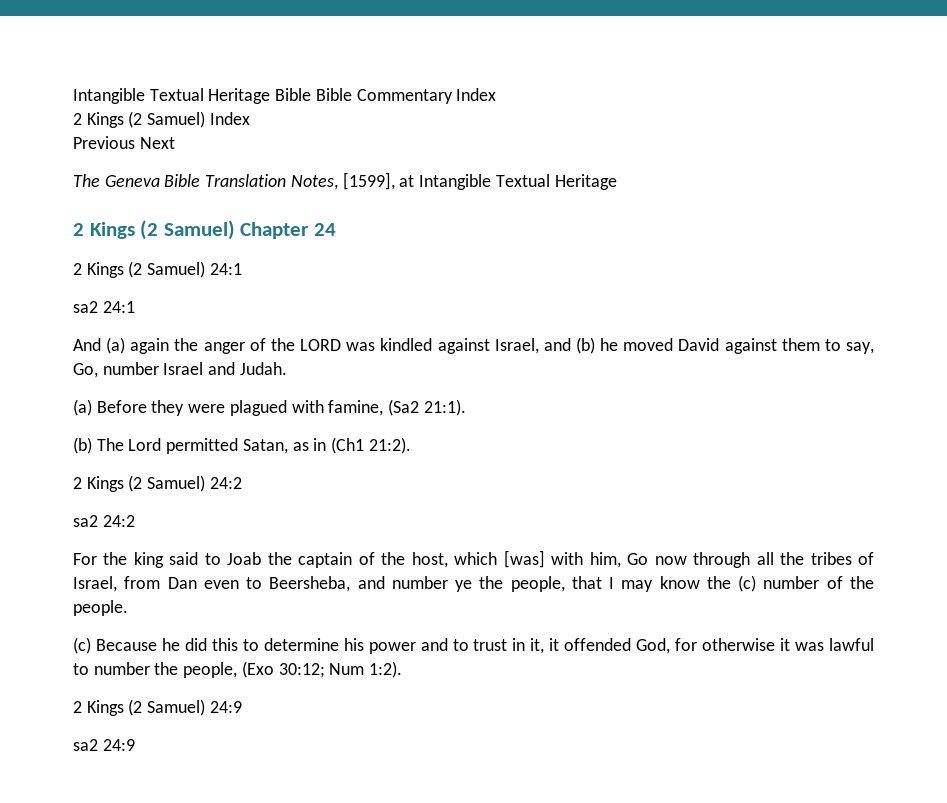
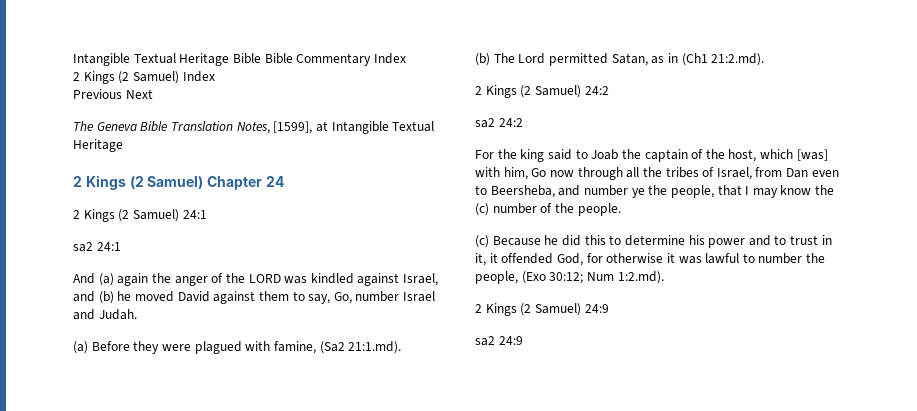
- (a) Before they were plagued with famine, (Sa2 21:1).
+ (a) Before they were plagued with famine, (Sa2 21:1.md).
- (b) The Lord permitted Satan, as in (Ch1 21:2).
+ (b) The Lord permitted Satan, as in (Ch1 21:2.md).
- (c) Because he did this to determine his power and to trust in it, it offended God, for otherwise it was lawful to number the people, (Exo 30:12; Num 1:2).
+ (c) Because he did this to determine his power and to trust in it, it offended God, for otherwise it was lawful to number the people, (Exo 30:12; Num 1:2.md).

